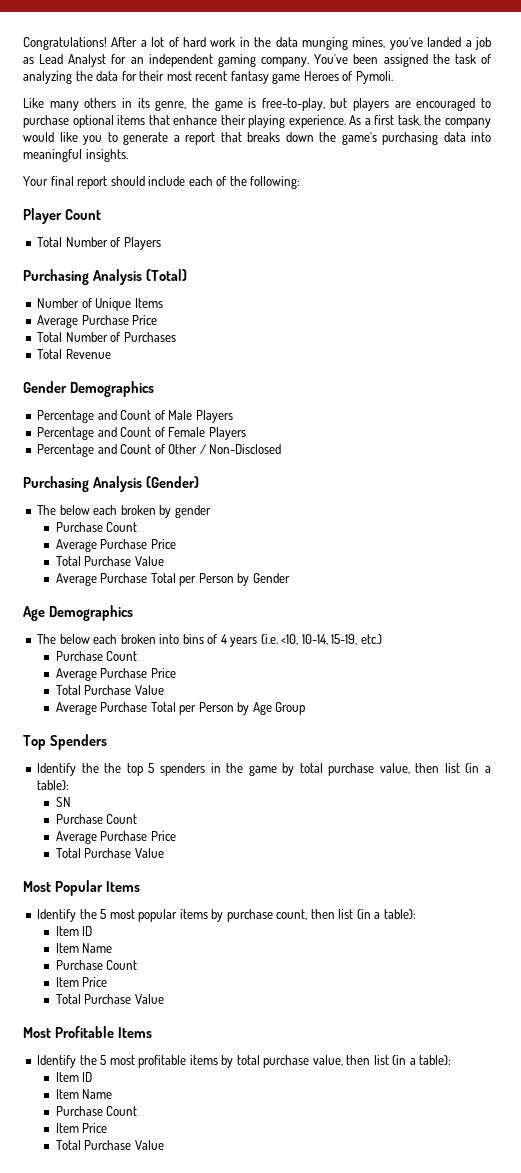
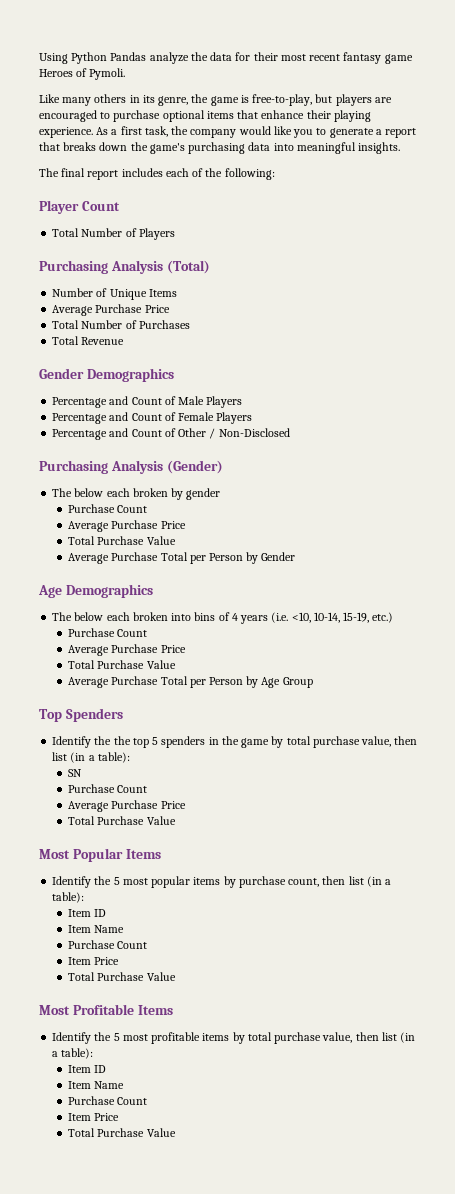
- Congratulations! After a lot of hard work in the data munging mines, you've landed a job as Lead Analyst for an independent gaming company. You've been assigned the task of analyzing the data for their most recent fantasy game Heroes of Pymoli.
+ Using Python Pandas analyze the data for their most recent fantasy game Heroes of Pymoli.
- Your final report should include each of the following:
+ The final report includes each of the following:

